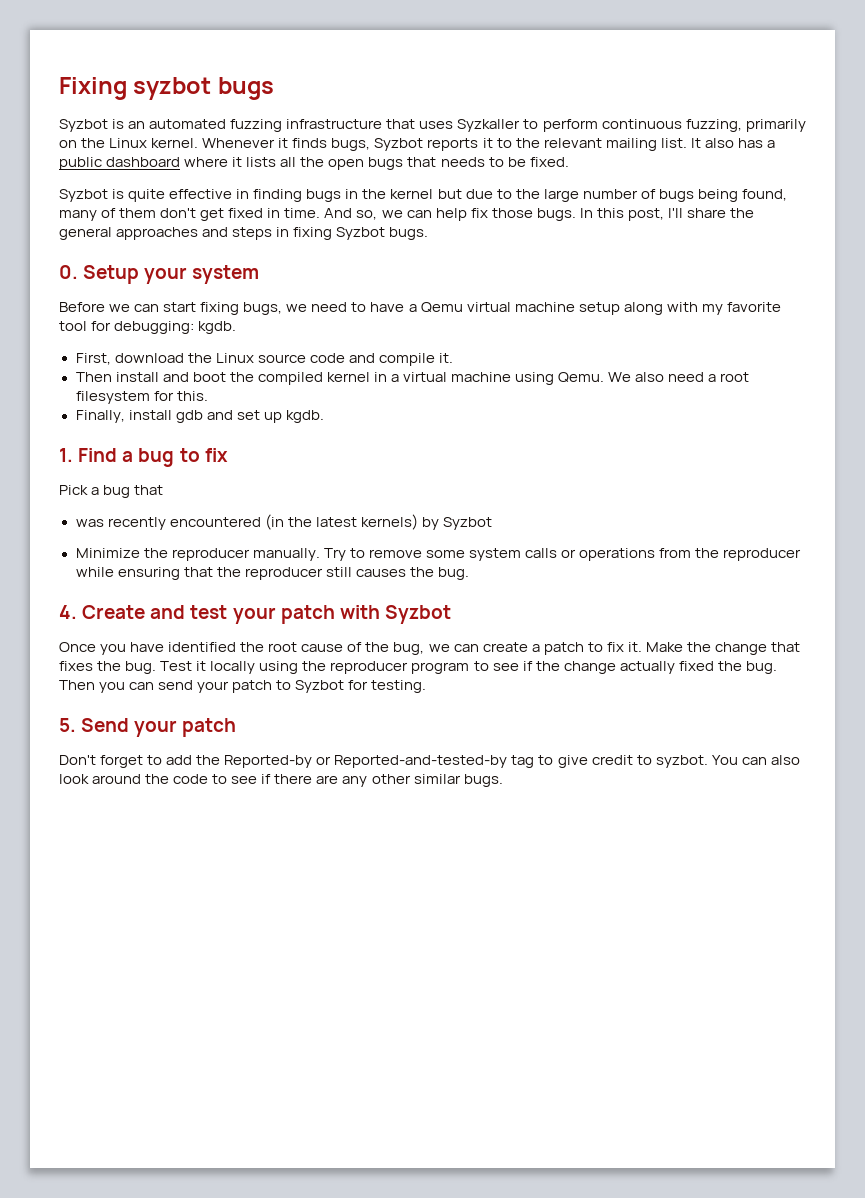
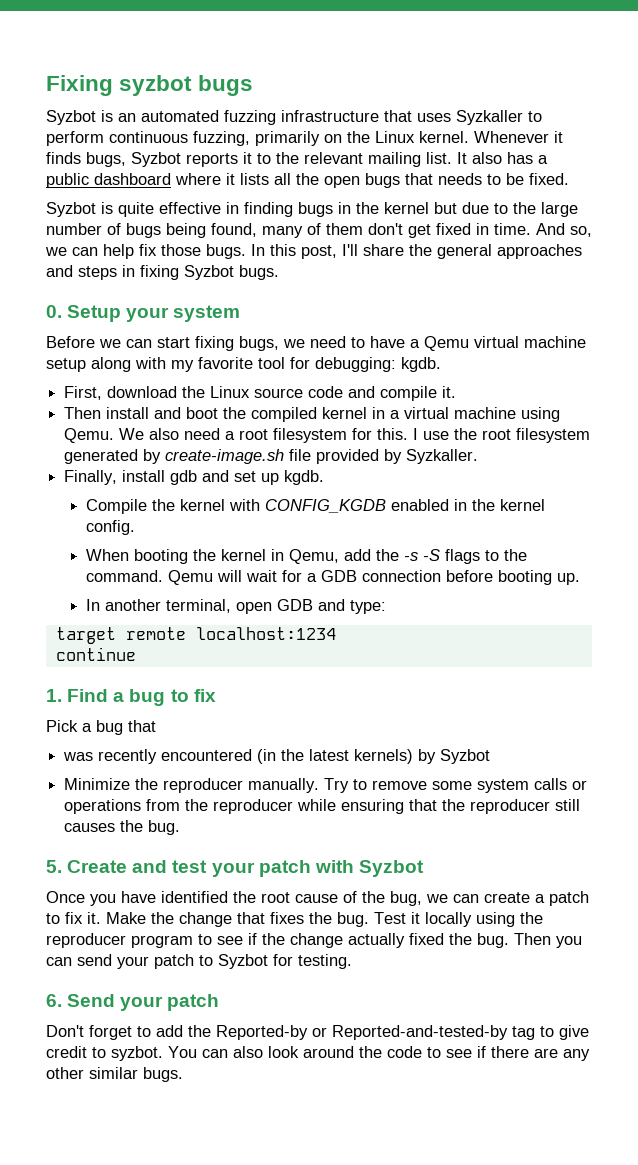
+ I use the root filesystem generated by create-image.sh file provided by Syzkaller.
+ Compile the kernel with CONFIG_KGDB enabled in the kernel config.
+ When booting the kernel in Qemu, add the -s -S flags to the command. Qemu will wait for a GDB connection before booting up.
+ In another terminal, open GDB and type:
+ target remote localhost:1234
+ continue
- 4. Create and test your patch with Syzbot
+ 5. Create and test your patch with Syzbot
- 5. Send your patch
+ 6. Send your patch

